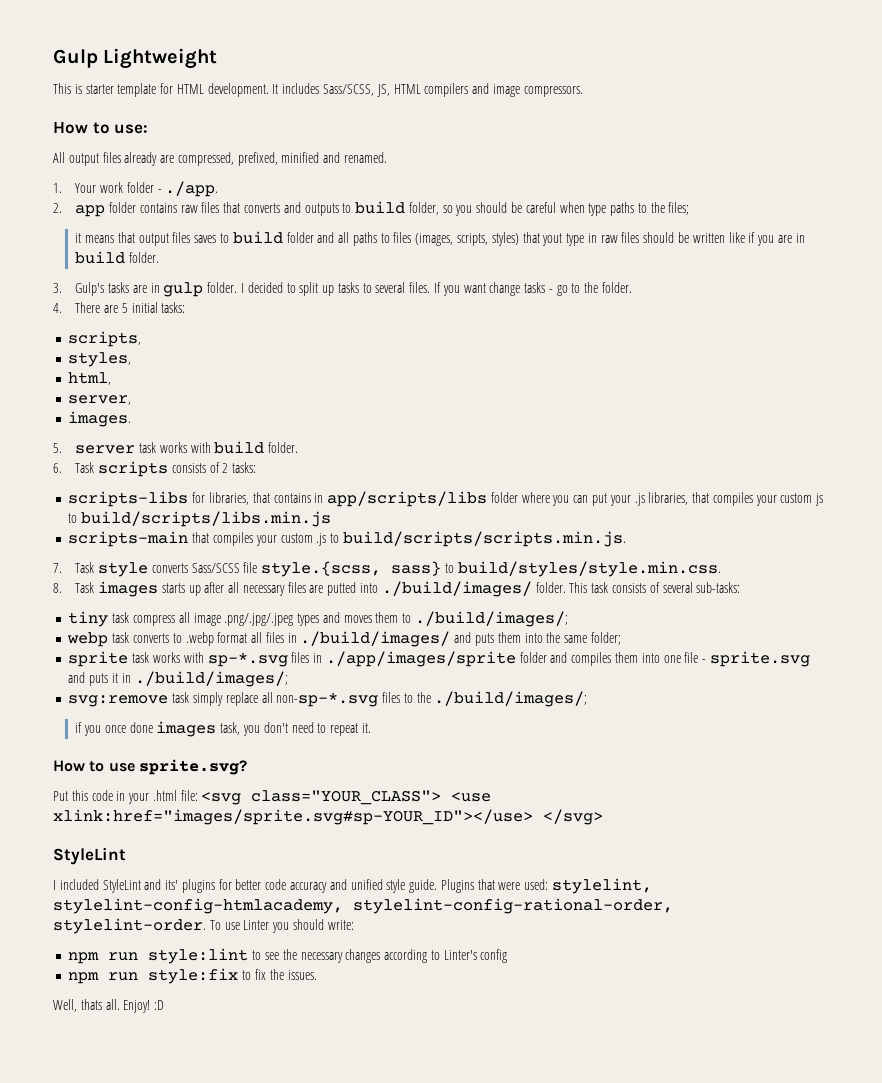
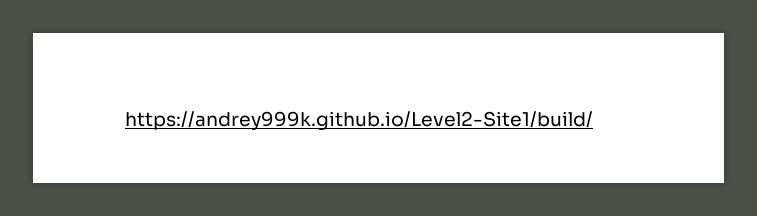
- Gulp Lightweight
- This is starter template for HTML development. It includes Sass/SCSS, JS, HTML compilers and image compressors.
- How to use:
- All output files already are compressed, prefixed, minified and renamed.
- 1. Your work folder - ./app.
- 2. app folder contains raw files that converts and outputs to build folder, so you should be careful when type paths to the files;
- it means that output files saves to build folder and all paths to files (images, scripts, styles) that yout type in raw files should be written like if you are in build folder.
- 3. Gulp's tasks are in gulp folder. I decided to split up tasks to several files. If you want change tasks - go to the folder.
- 4. There are 5 initial tasks:
- scripts,
- styles,
- html,
- server,
- images.
- 5. server task works with build folder.
- 6. Task scripts consists of 2 tasks:
- scripts-libs for libraries, that contains in app/scripts/libs folder where you can put your .js libraries, that compiles your custom js to build/scripts/libs.min.js
- scripts-main that compiles your custom .js to build/scripts/scripts.min.js.
- 7. Task style converts Sass/SCSS file style.{scss, sass} to build/styles/style.min.css.
- 8. Task images starts up after all necessary files are putted into ./build/images/ folder. This task consists of several sub-tasks:
- tiny task compress all image .png/.jpg/.jpeg types and moves them to ./build/images/;
- webp task converts to .webp format all files in ./build/images/ and puts them into the same folder;
- sprite task works with sp-*.svg files in ./app/images/sprite folder and compiles them into one file - sprite.svg and puts it in ./build/images/;
- svg:remove task simply replace all non-sp-*.svg files to the ./build/images/;
- if you once done images task, you don't need to repeat it.
- How to use sprite.svg?
- Put this code in your .html file: <svg class="YOUR_CLASS"> <use xlink:href="images/sprite.svg#sp-YOUR_ID"></use> </svg>
- StyleLint
- I included StyleLint and its' plugins for better code accuracy and unified style guide. Plugins that were used: stylelint, stylelint-config-htmlacademy, stylelint-config-rational-order, stylelint-order. To use Linter you should write:
- npm run style:lint to see the necessary changes according to Linter's config
- npm run style:fix to fix the issues.
- Well, thats all. Enjoy! :D
+ https://andrey999k.github.io/Level2-Site1/build/

